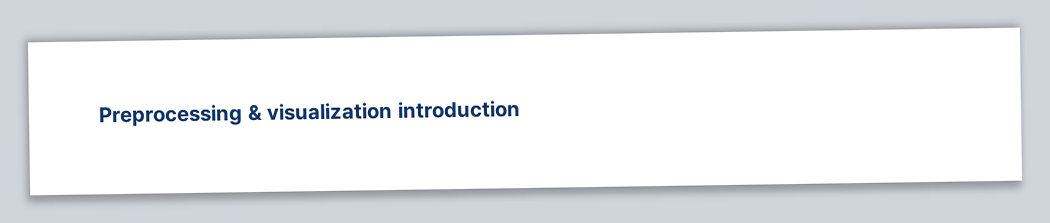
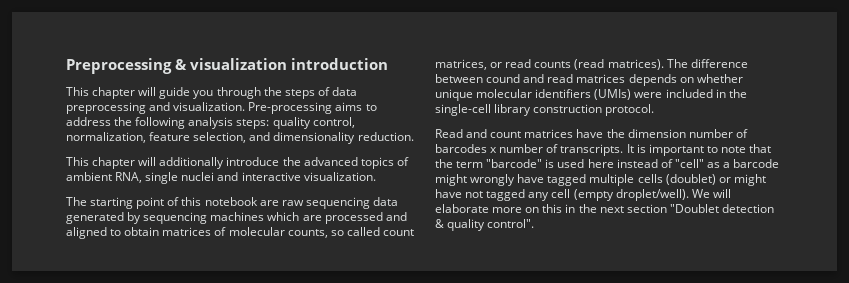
+ This chapter will guide you through the steps of data preprocessing and visualization. Pre-processing aims to address the following analysis steps: quality control, normalization, feature selection, and dimensionality reduction.
+ This chapter will additionally introduce the advanced topics of ambient RNA, single nuclei and interactive visualization.
+ The starting point of this notebook are raw sequencing data generated by sequencing machines which are processed and aligned to obtain matrices of molecular counts, so called count matrices, or read counts (read matrices). The difference between cound and read matrices depends on whether unique molecular identifiers (UMIs) were included in the single-cell library construction protocol.
+ Read and count matrices have the dimension number of barcodes x number of transcripts. It is important to note that the term "barcode" is used here instead of "cell" as a barcode might wrongly have tagged multiple cells (doublet) or might have not tagged any cell (empty droplet/well). We will elaborate more on this in the next section "Doublet detection & quality control".

